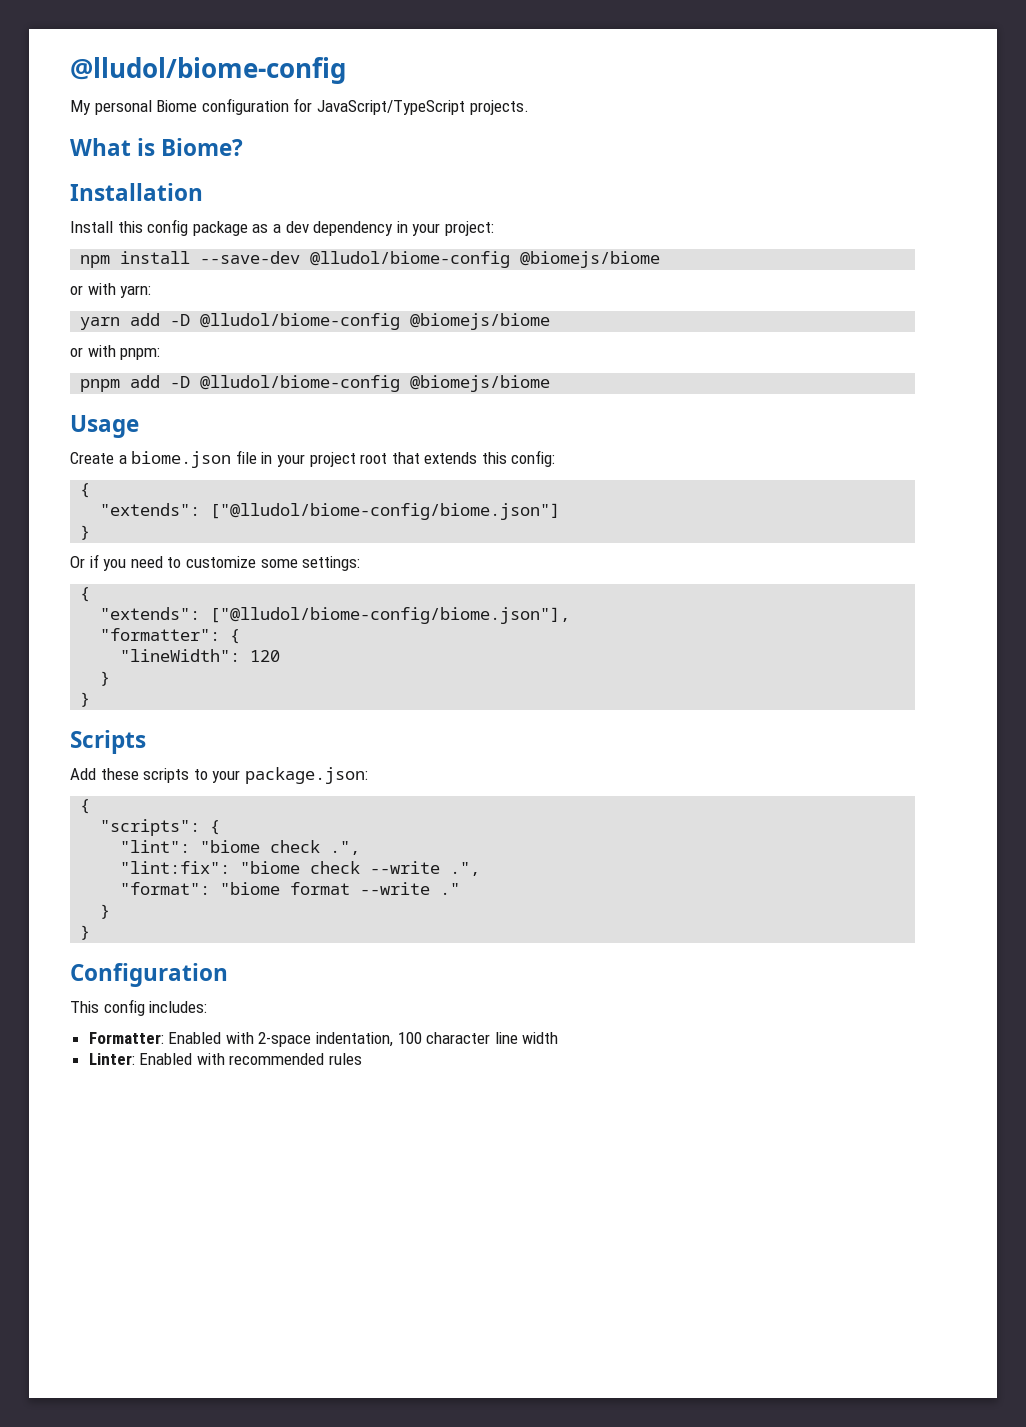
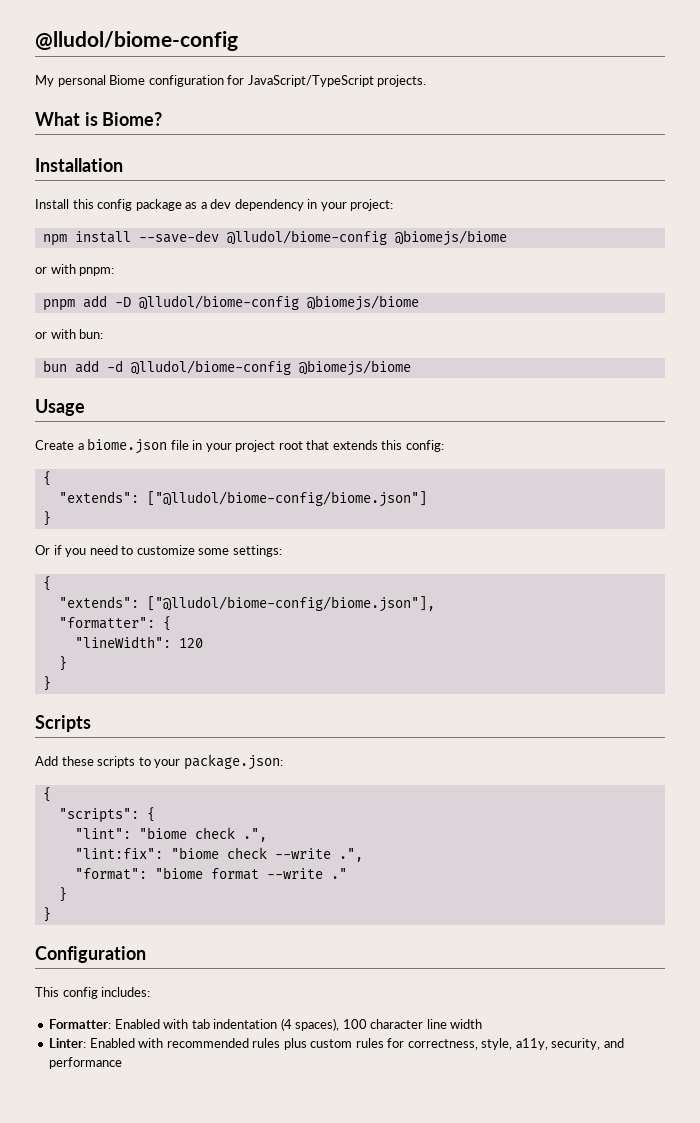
- or with yarn:
- yarn add -D @lludol/biome-config @biomejs/biome
+ or with pnpm:
+ pnpm add -D @lludol/biome-config @biomejs/biome
- or with pnpm:
- pnpm add -D @lludol/biome-config @biomejs/biome
+ or with bun:
+ bun add -d @lludol/biome-config @biomejs/biome
- Formatter: Enabled with 2-space indentation, 100 character line width
+ Formatter: Enabled with tab indentation (4 spaces), 100 character line width
- Linter: Enabled with recommended rules
+ Linter: Enabled with recommended rules plus custom rules for correctness, style, a11y, security, and performance

